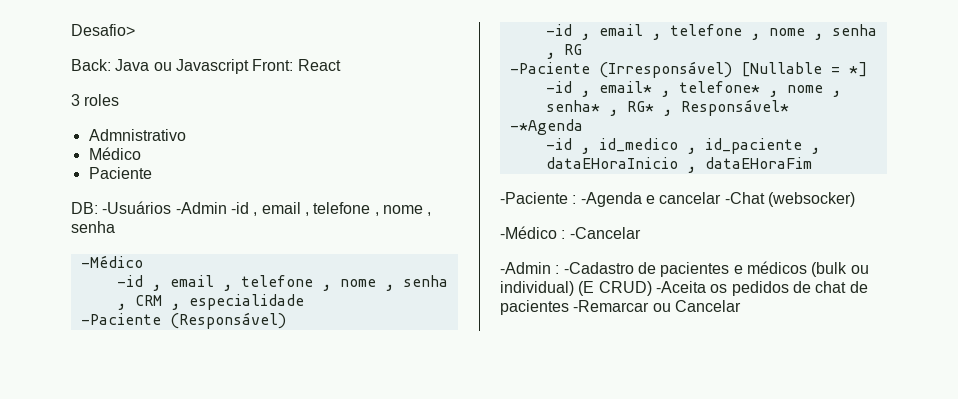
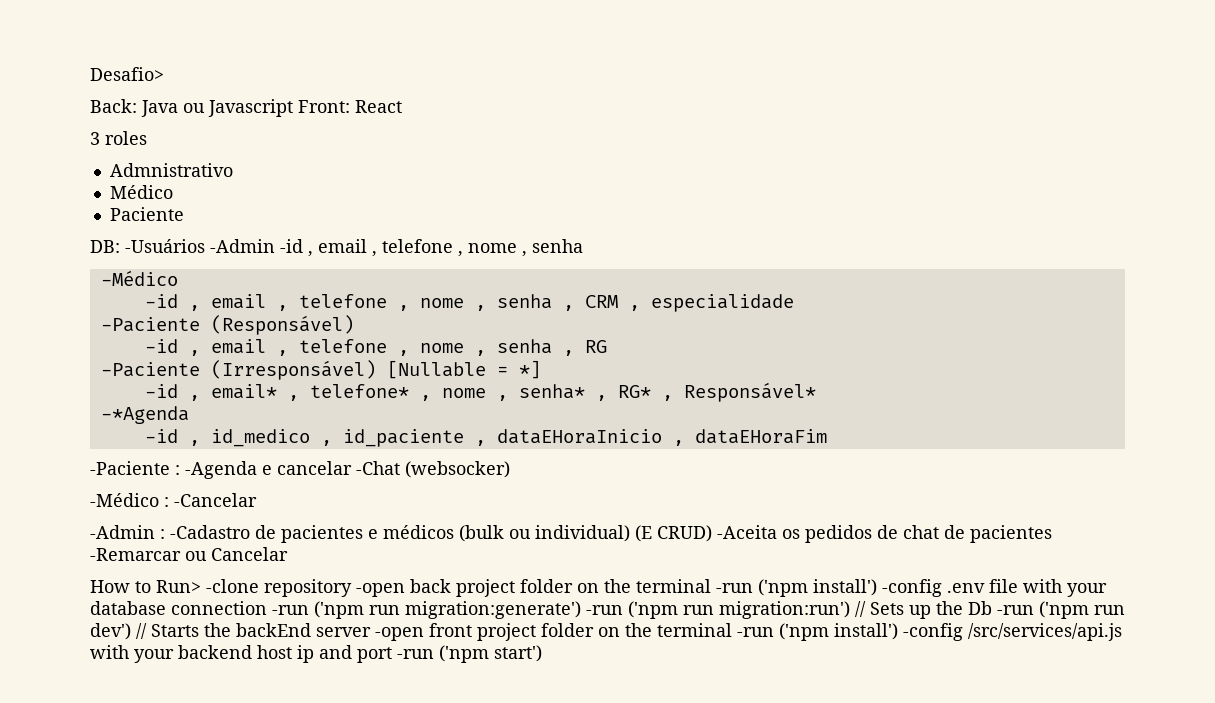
+ How to Run> -clone repository -open back project folder on the terminal -run ('npm install') -config .env file with your database connection -run ('npm run migration:generate') -run ('npm run migration:run') // Sets up the Db -run ('npm run dev') // Starts the backEnd server -open front project folder on the terminal -run ('npm install') -config /src/services/api.js with your backend host ip and port -run ('npm start')

